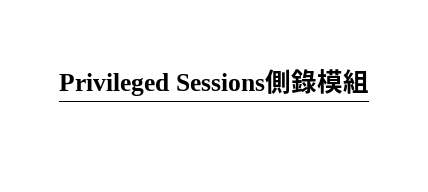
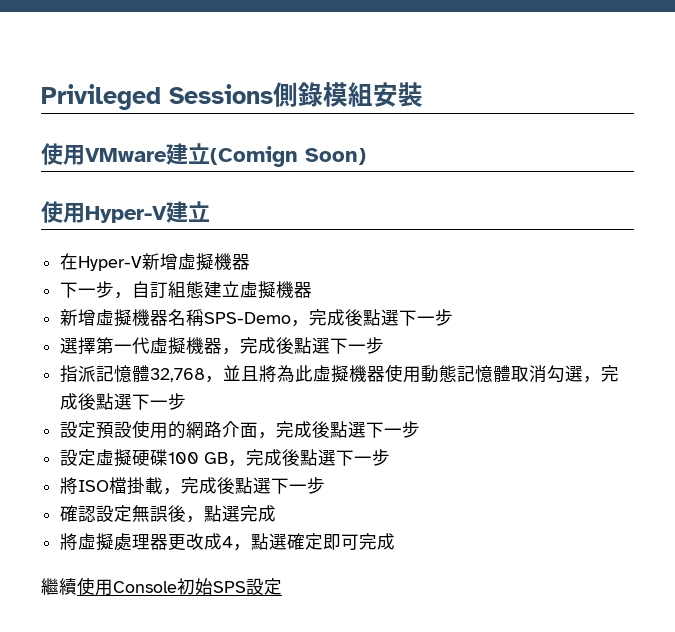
- Privileged Sessions側錄模組
+ Privileged Sessions側錄模組安裝
+ 使用VMware建立(Comign Soon)
+ 使用Hyper-V建立
+ 在Hyper-V新增虛擬機器
+ 下一步，自訂組態建立虛擬機器
+ 新增虛擬機器名稱SPS-Demo，完成後點選下一步
+ 選擇第一代虛擬機器，完成後點選下一步
+ 指派記憶體32,768，並且將為此虛擬機器使用動態記憶體取消勾選，完成後點選下一步
+ 設定預設使用的網路介面，完成後點選下一步
+ 設定虛擬硬碟100 GB，完成後點選下一步
+ 將ISO檔掛載，完成後點選下一步
+ 確認設定無誤後，點選完成
+ 將虛擬處理器更改成4，點選確定即可完成
+ 繼續使用Console初始SPS設定

